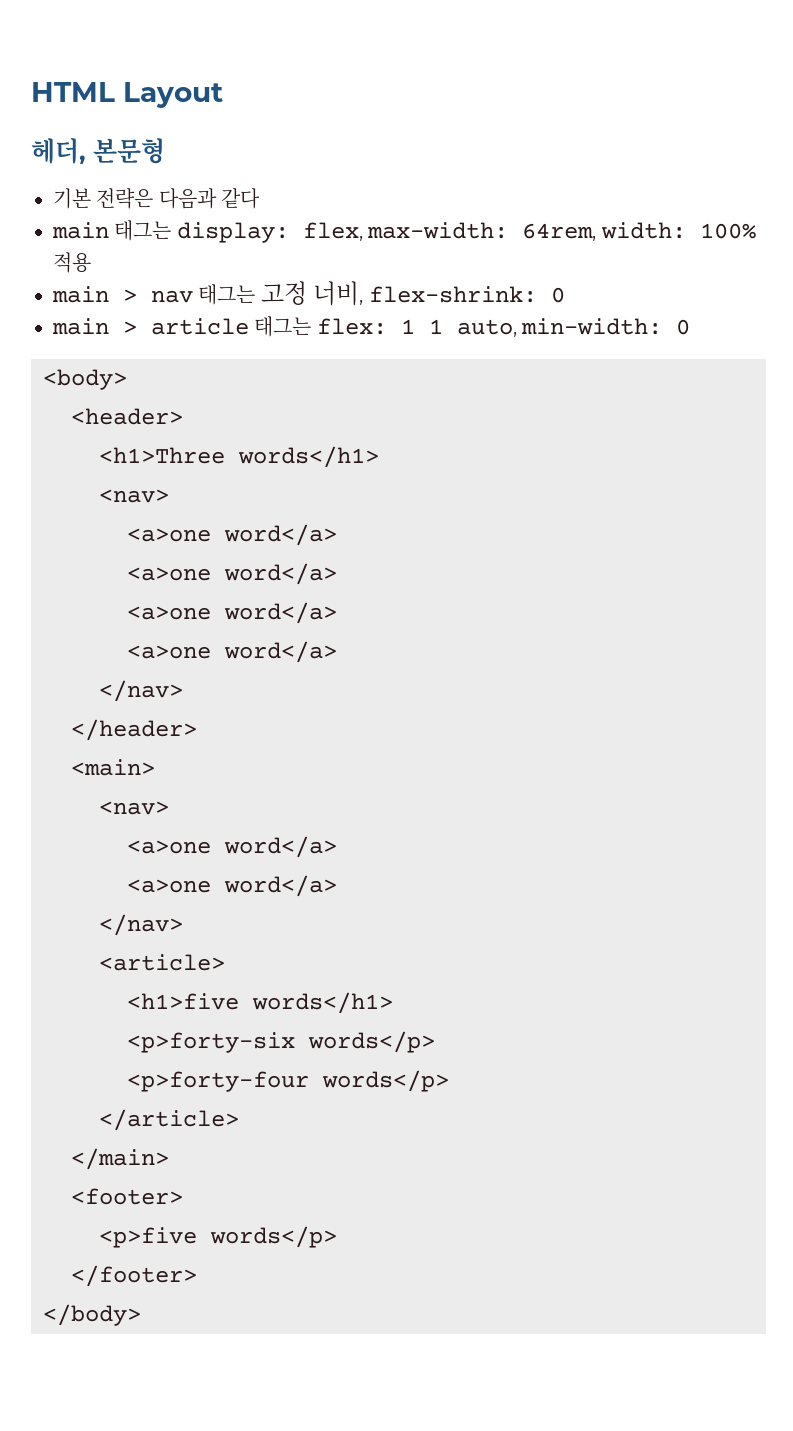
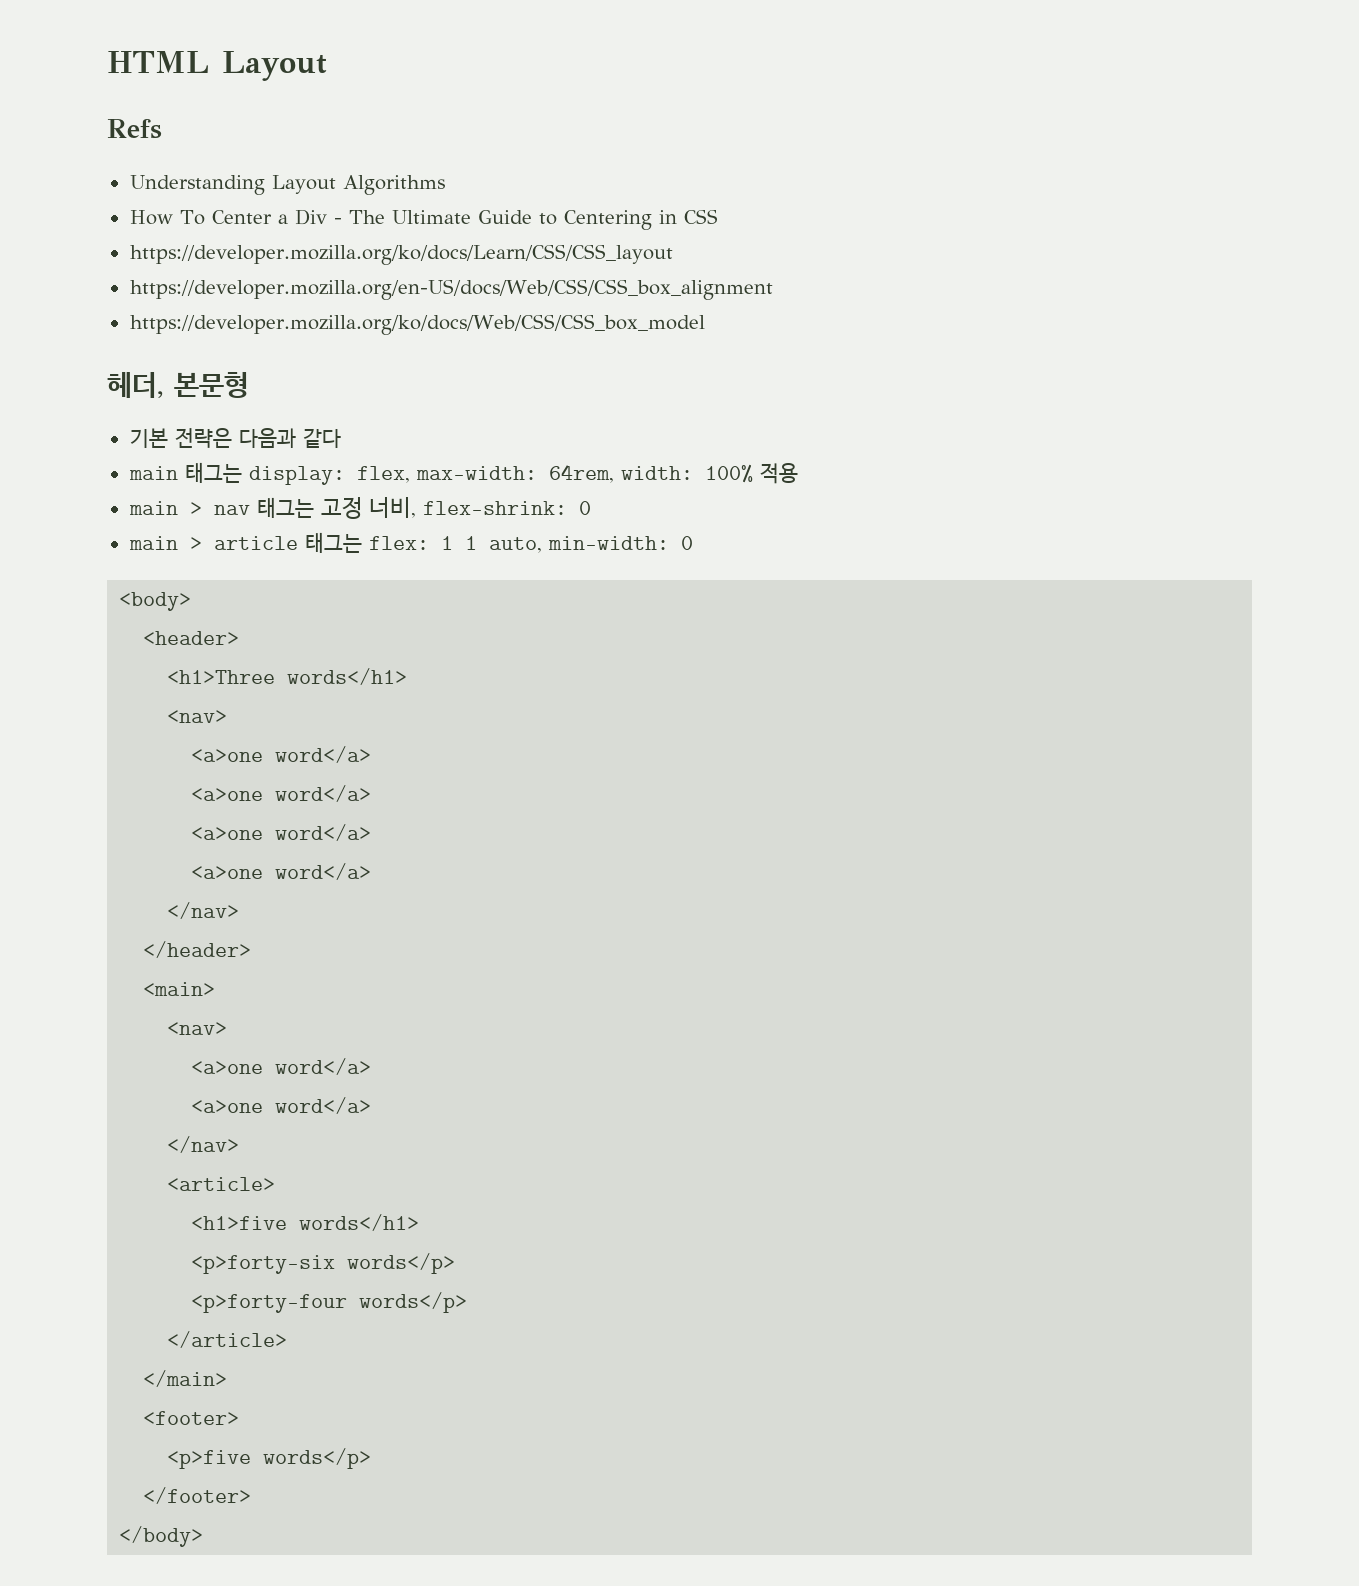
+ Refs
+ Understanding Layout Algorithms
+ How To Center a Div - The Ultimate Guide to Centering in CSS
+ https://developer.mozilla.org/ko/docs/Learn/CSS/CSS_layout
+ https://developer.mozilla.org/en-US/docs/Web/CSS/CSS_box_alignment
+ https://developer.mozilla.org/ko/docs/Web/CSS/CSS_box_model

